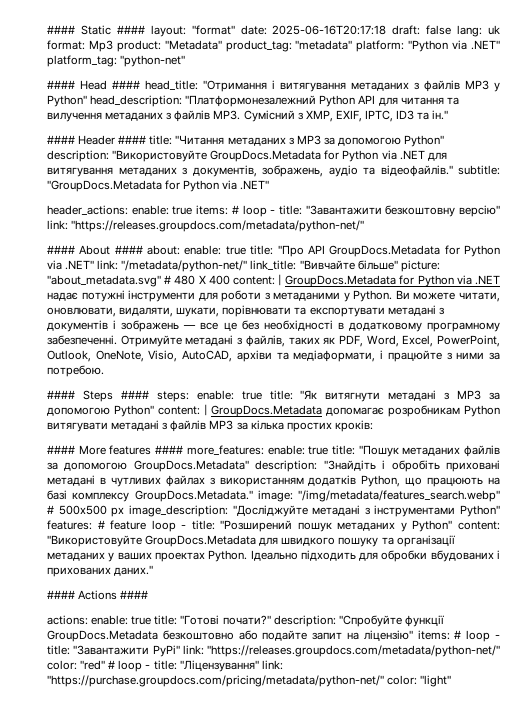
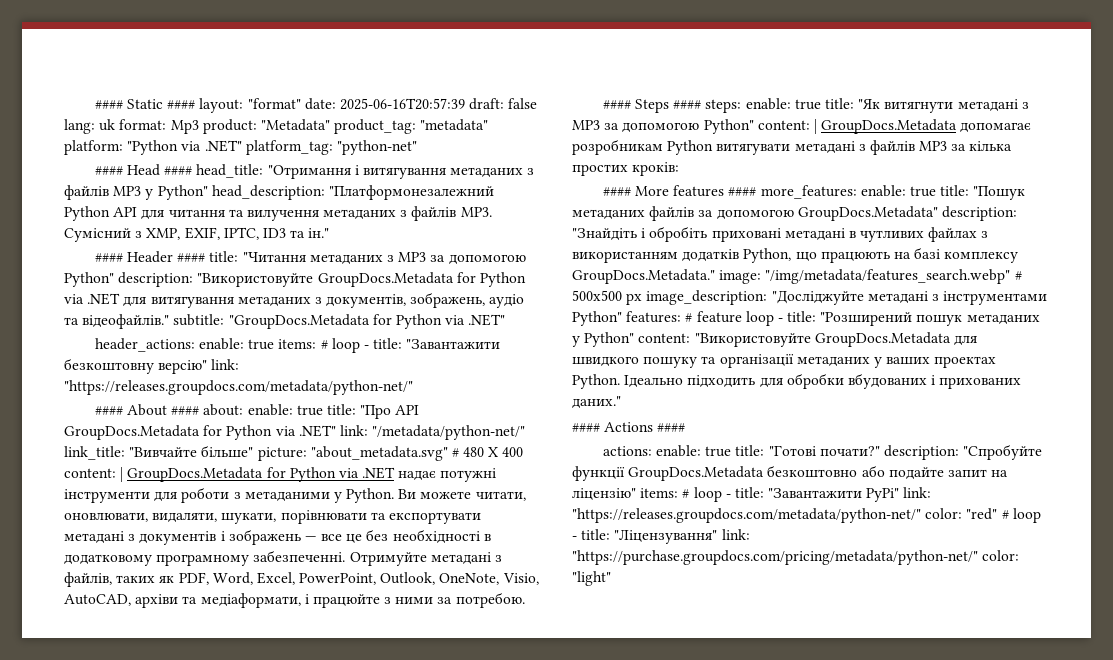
- #### Static #### layout: "format" date: 2025-06-16T20:17:18 draft: false lang: uk format: Mp3 product: "Metadata" product_tag: "metadata" platform: "Python via .NET" platform_tag: "python-net"
+ #### Static #### layout: "format" date: 2025-06-16T20:57:39 draft: false lang: uk format: Mp3 product: "Metadata" product_tag: "metadata" platform: "Python via .NET" platform_tag: "python-net"

